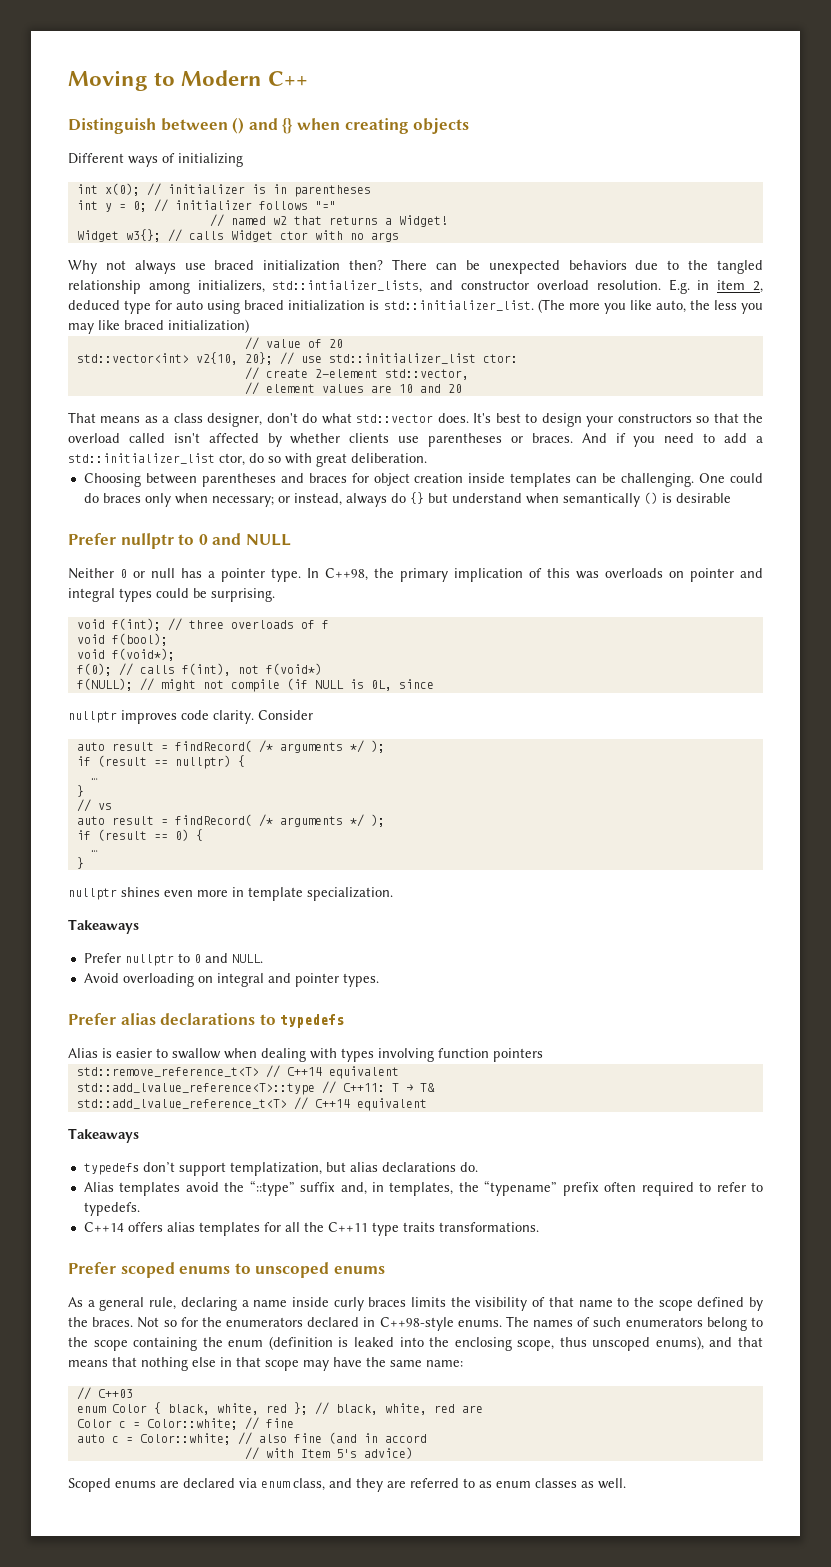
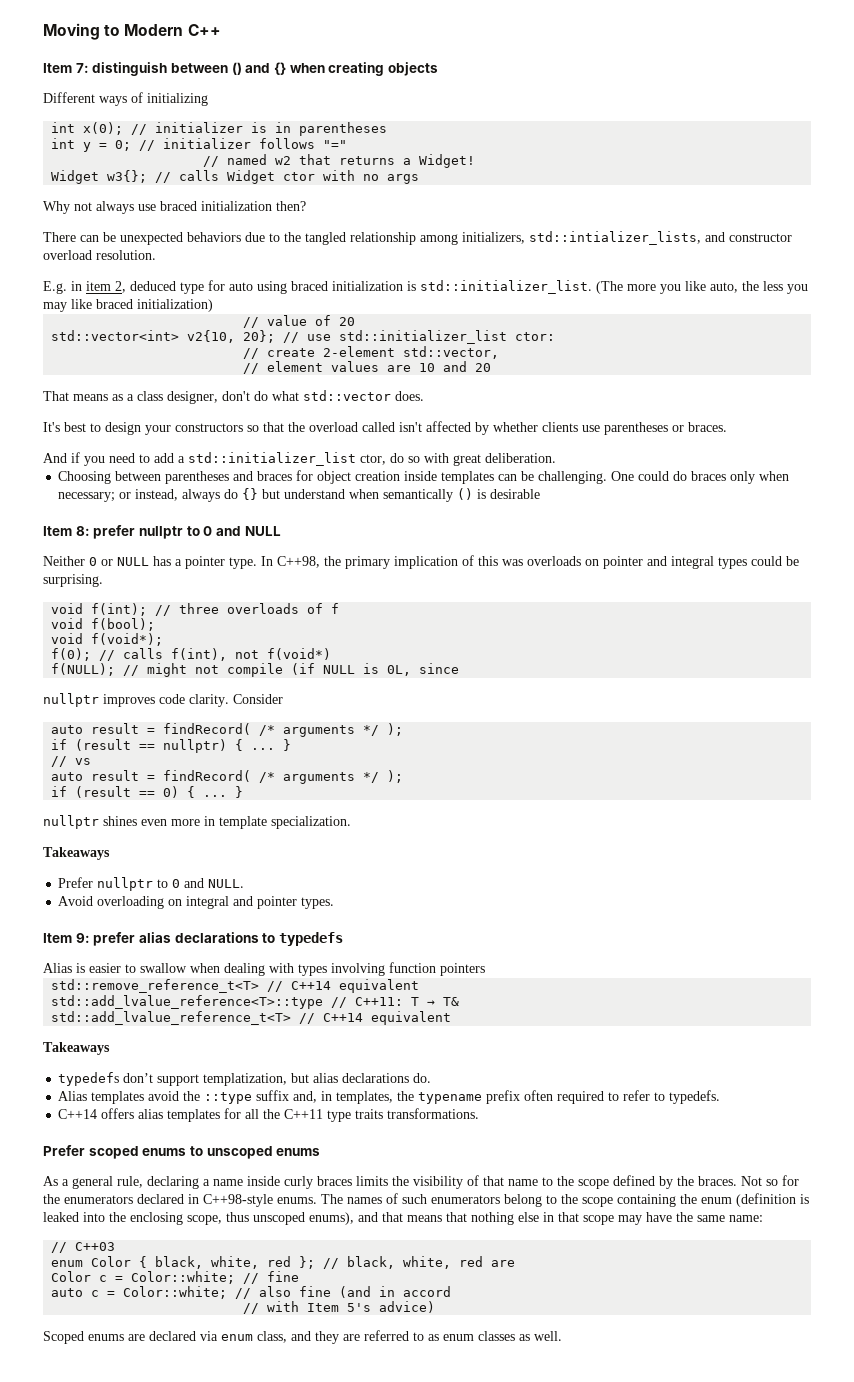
- Distinguish between () and {} when creating objects
+ Item 7: distinguish between () and {} when creating objects
- Why not always use braced initialization then? There can be unexpected behaviors due to the tangled relationship among initializers, std::intializer_lists, and constructor overload resolution. E.g. in item 2, deduced type for auto using braced initialization is std::initializer_list.
+ Why not always use braced initialization then?
+ There can be unexpected behaviors due to the tangled relationship among initializers, std::intializer_lists, and constructor overload resolution.
+ E.g. in item 2, deduced type for auto using braced initialization is std::initializer_list.
- That means as a class designer, don't do what std::vector does. It's best to design your constructors so that the overload called isn't affected by whether clients use parentheses or braces. And if you need to add a std::initializer_list ctor, do so with great deliberation.
+ That means as a class designer, don't do what std::vector does.
+ It's best to design your constructors so that the overload called isn't affected by whether clients use parentheses or braces.
+ And if you need to add a std::initializer_list ctor, do so with great deliberation.
- Prefer nullptr to 0 and NULL
+ Item 8: prefer nullptr to 0 and NULL
- Neither 0 or null has a pointer type.
+ Neither 0 or NULL has a pointer type.
- if (result == nullptr) {
- …
- }
+ if (result == nullptr) { ... }
- if (result == 0) {
- …
- }
+ if (result == 0) { ... }
- Prefer alias declarations to typedefs
+ Item 9: prefer alias declarations to typedefs
- Alias templates avoid the “::type” suffix and, in templates, the “typename” prefix often required to refer to typedefs.
+ Alias templates avoid the ::type suffix and, in templates, the typename prefix often required to refer to typedefs.

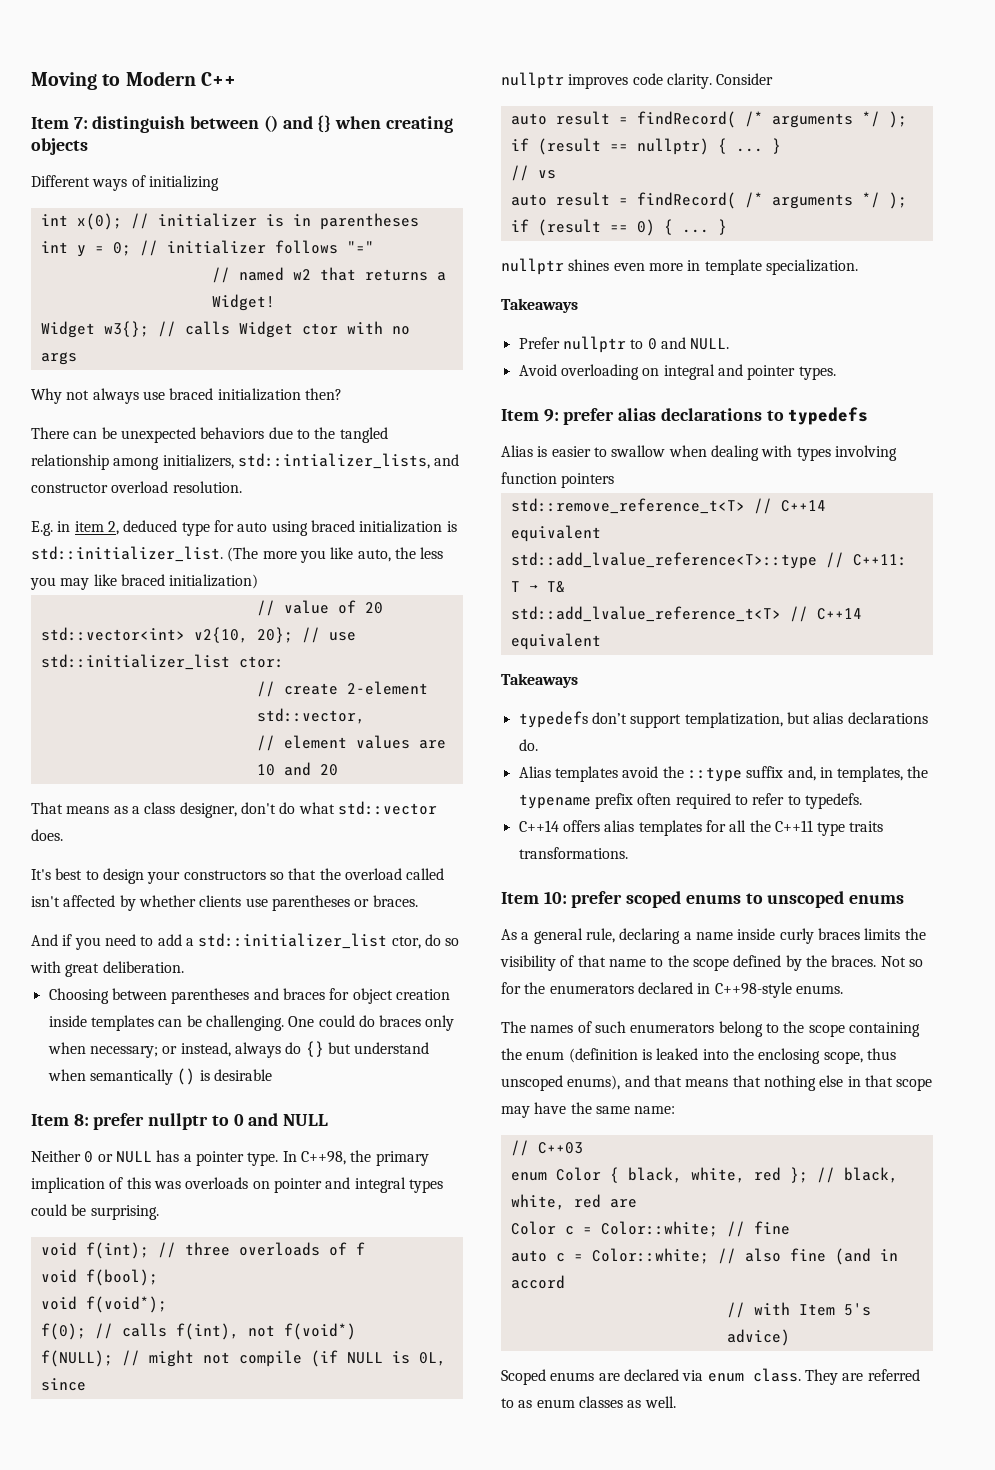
- Prefer scoped enums to unscoped enums
+ Item 10: prefer scoped enums to unscoped enums
- Not so for the enumerators declared in C++98-style enums. The names of such enumerators belong to the scope containing the enum (definition is leaked into the enclosing scope, thus unscoped enums), and that means that nothing else in that scope may have the same name:
+ Not so for the enumerators declared in C++98-style enums.
+ The names of such enumerators belong to the scope containing the enum (definition is leaked into the enclosing scope, thus unscoped enums), and that means that nothing else in that scope may have the same name:
- Scoped enums are declared via enum class, and they are referred to as enum classes as well.
+ Scoped enums are declared via enum class. They are referred to as enum classes as well.

